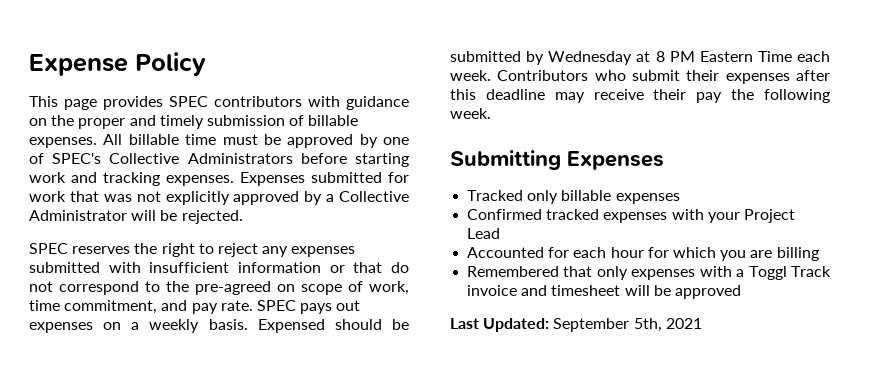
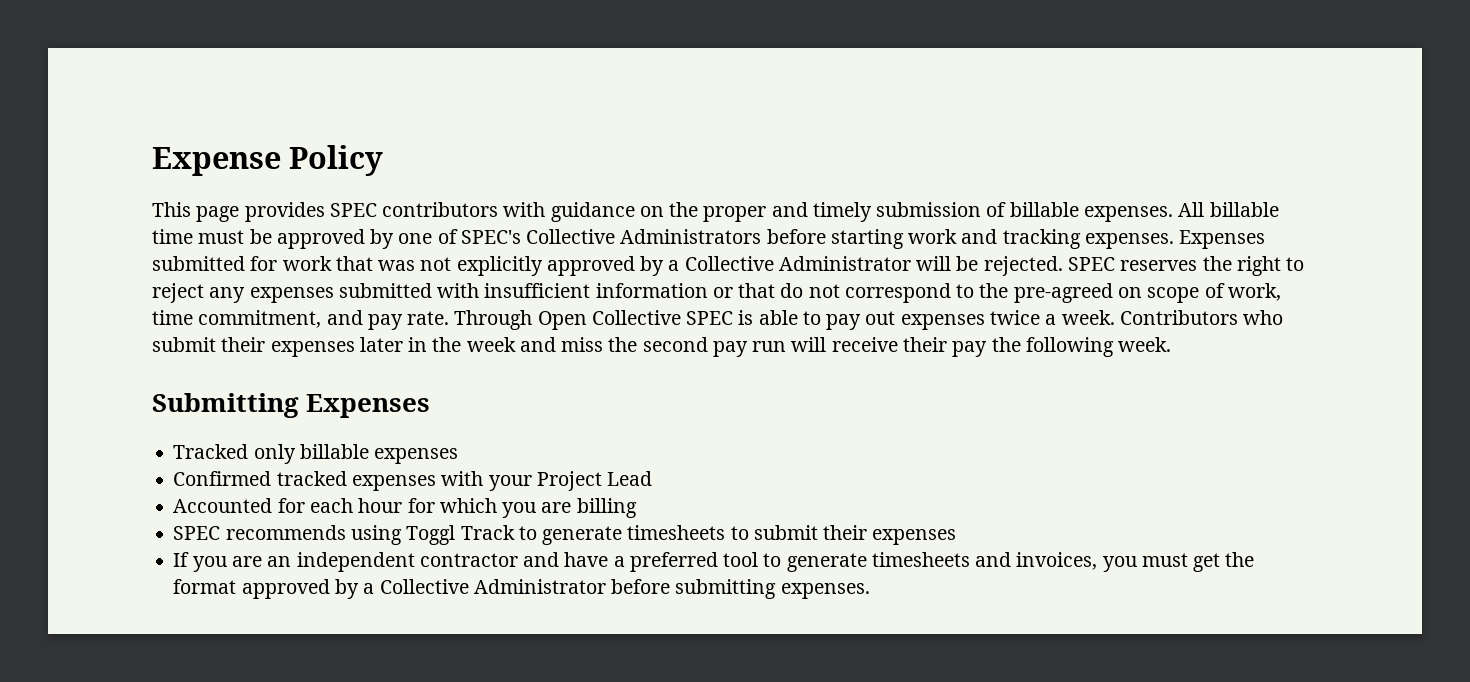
- Expenses submitted for work that was not explicitly approved by a Collective Administrator will be rejected.
- SPEC reserves the right to reject any expenses submitted with insufficient information or that do not correspond to the pre-agreed on scope of work, time commitment, and pay rate.
+ Expenses submitted for work that was not explicitly approved by a Collective Administrator will be rejected. SPEC reserves the right to reject any expenses submitted with insufficient information or that do not correspond to the pre-agreed on scope of work, time commitment, and pay rate.
- SPEC pays out expenses on a weekly basis. Expensed should be submitted by Wednesday at 8 PM Eastern Time each week.
+ Through Open Collective SPEC is able to pay out expenses twice a week.
- Contributors who submit their expenses after this deadline may receive their pay the following week.
+ Contributors who submit their expenses later in the week and miss the second pay run will receive their pay the following week.
- Remembered that only expenses with a Toggl Track invoice and timesheet will be approved
- Last Updated: September 5th, 2021
+ SPEC recommends using Toggl Track to generate timesheets to submit their expenses
+ If you are an independent contractor and have a preferred tool to generate timesheets and invoices, you must get the format approved by a Collective Administrator before submitting expenses.

